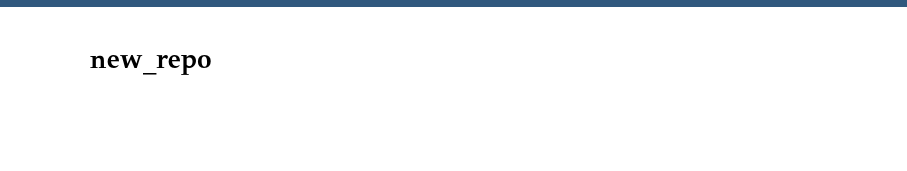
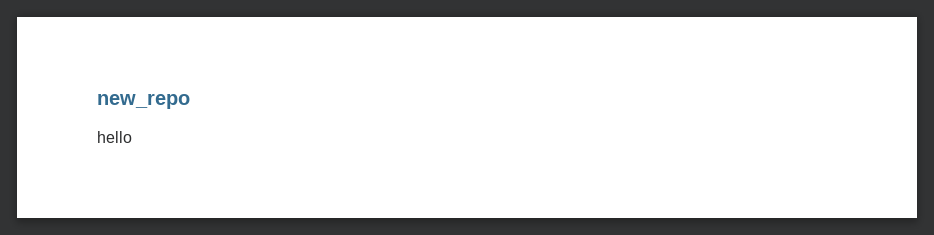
+ hello

